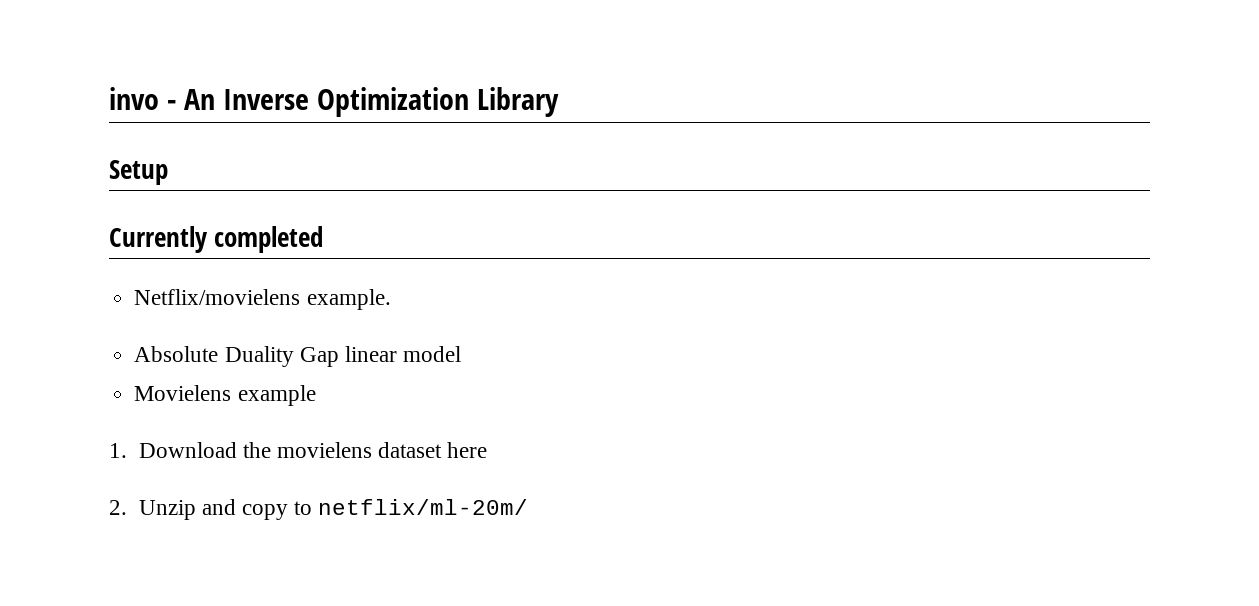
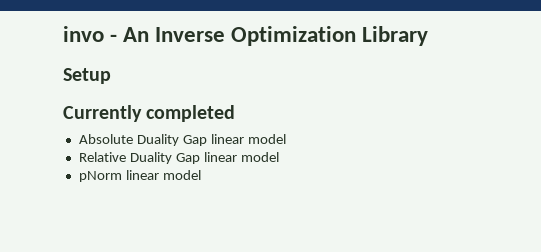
- Netflix/movielens example.
- Movielens example
- 1. Download the movielens dataset here
- 2. Unzip and copy to netflix/ml-20m/
+ Relative Duality Gap linear model
+ pNorm linear model

